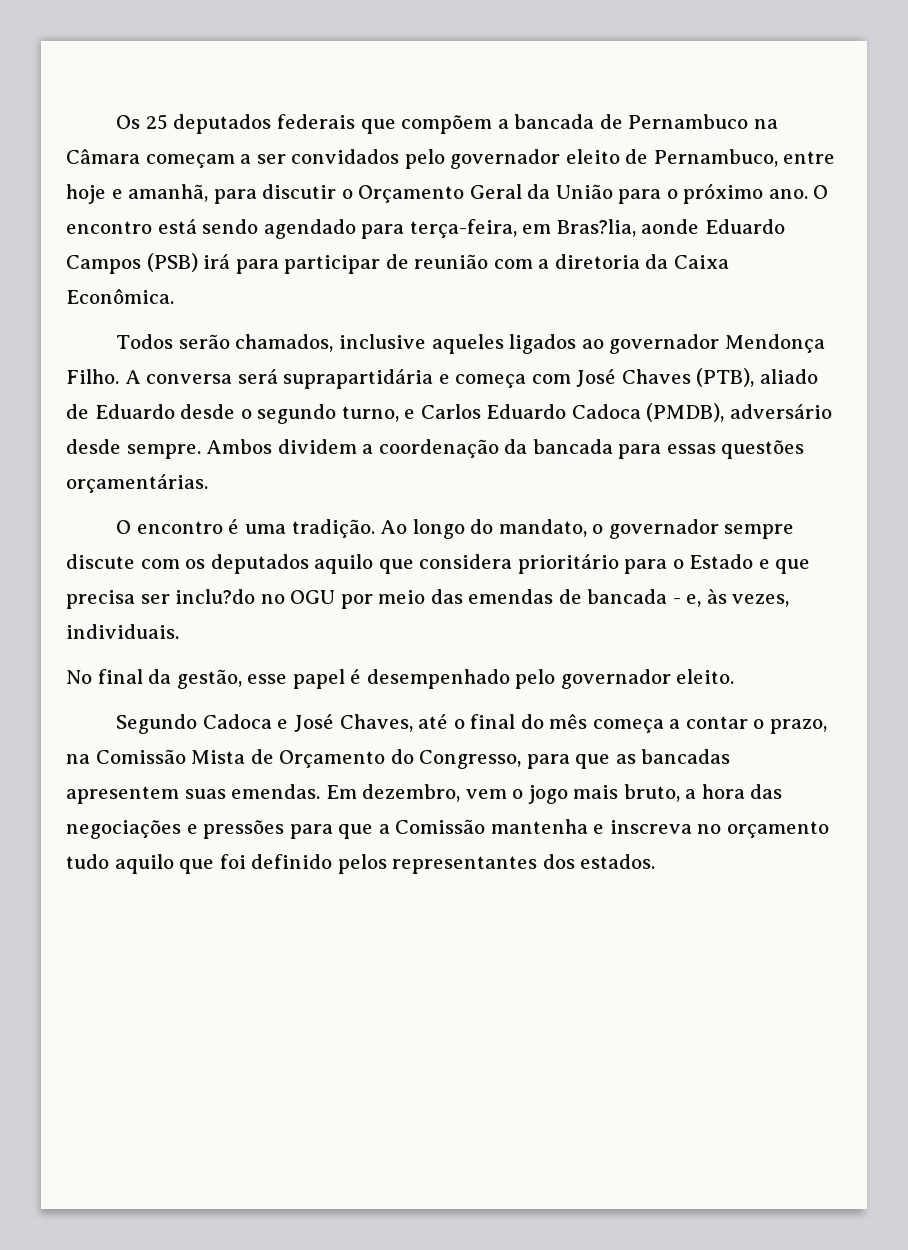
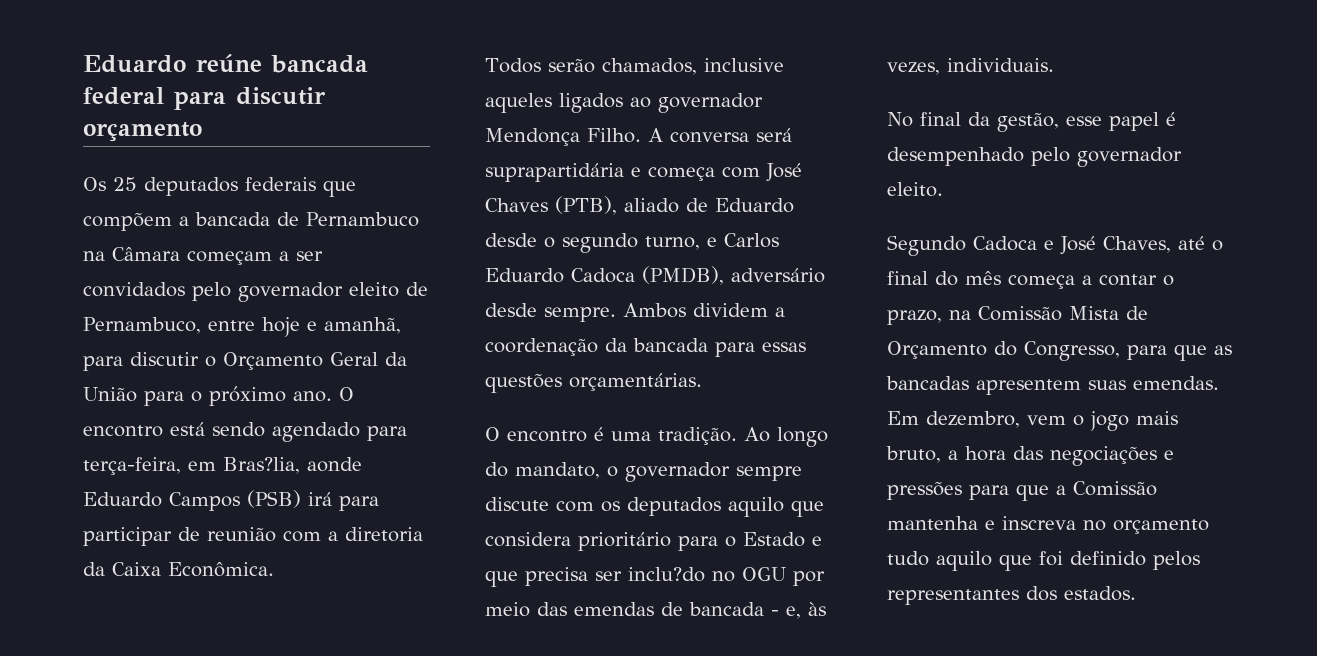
+ Eduardo reúne bancada federal para discutir orçamento

